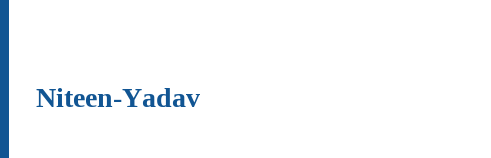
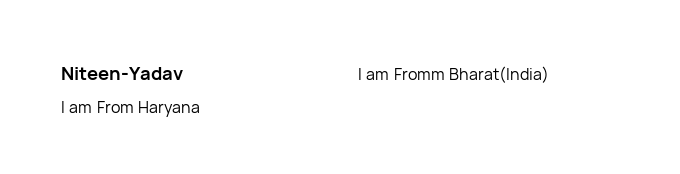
+ I am From Haryana
+ I am Fromm Bharat(India)

